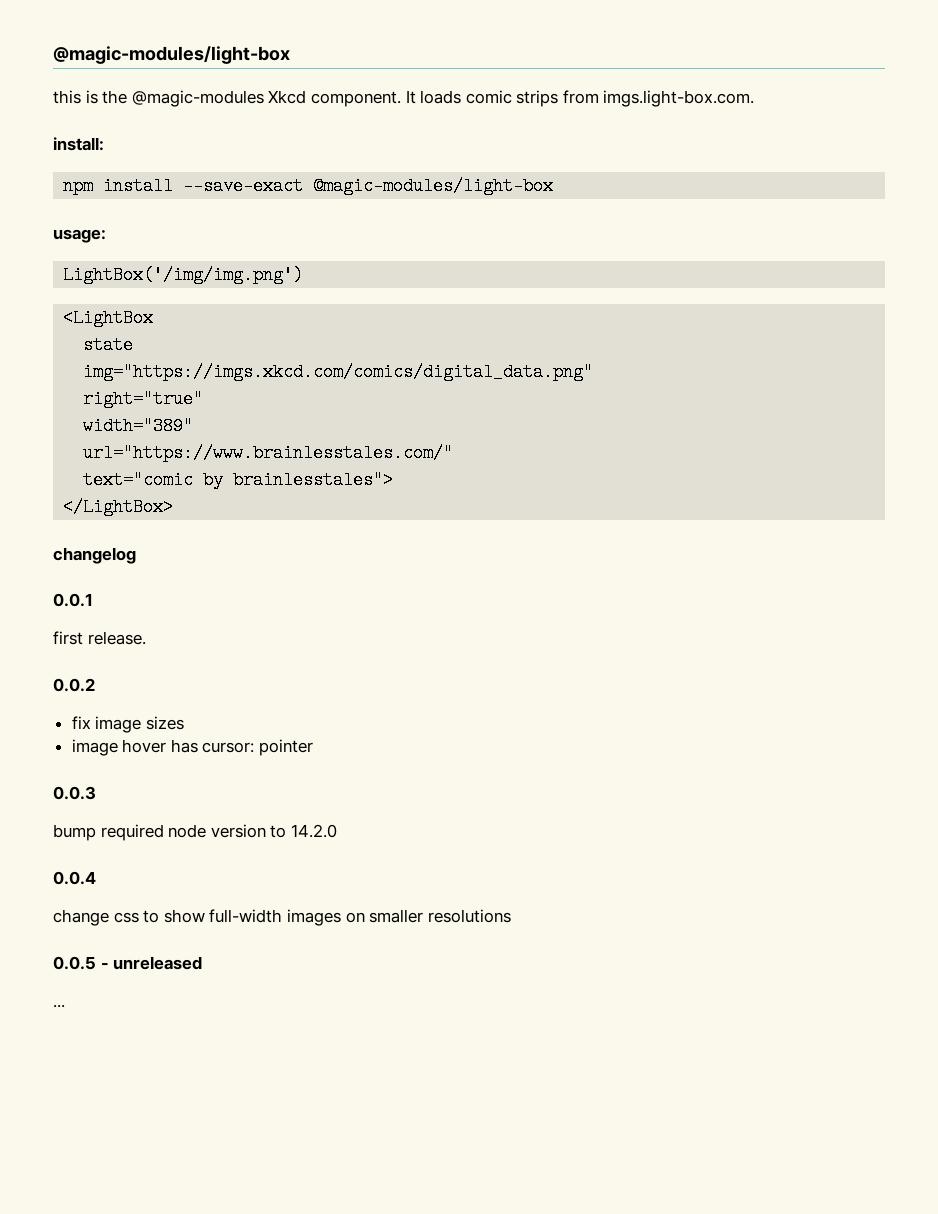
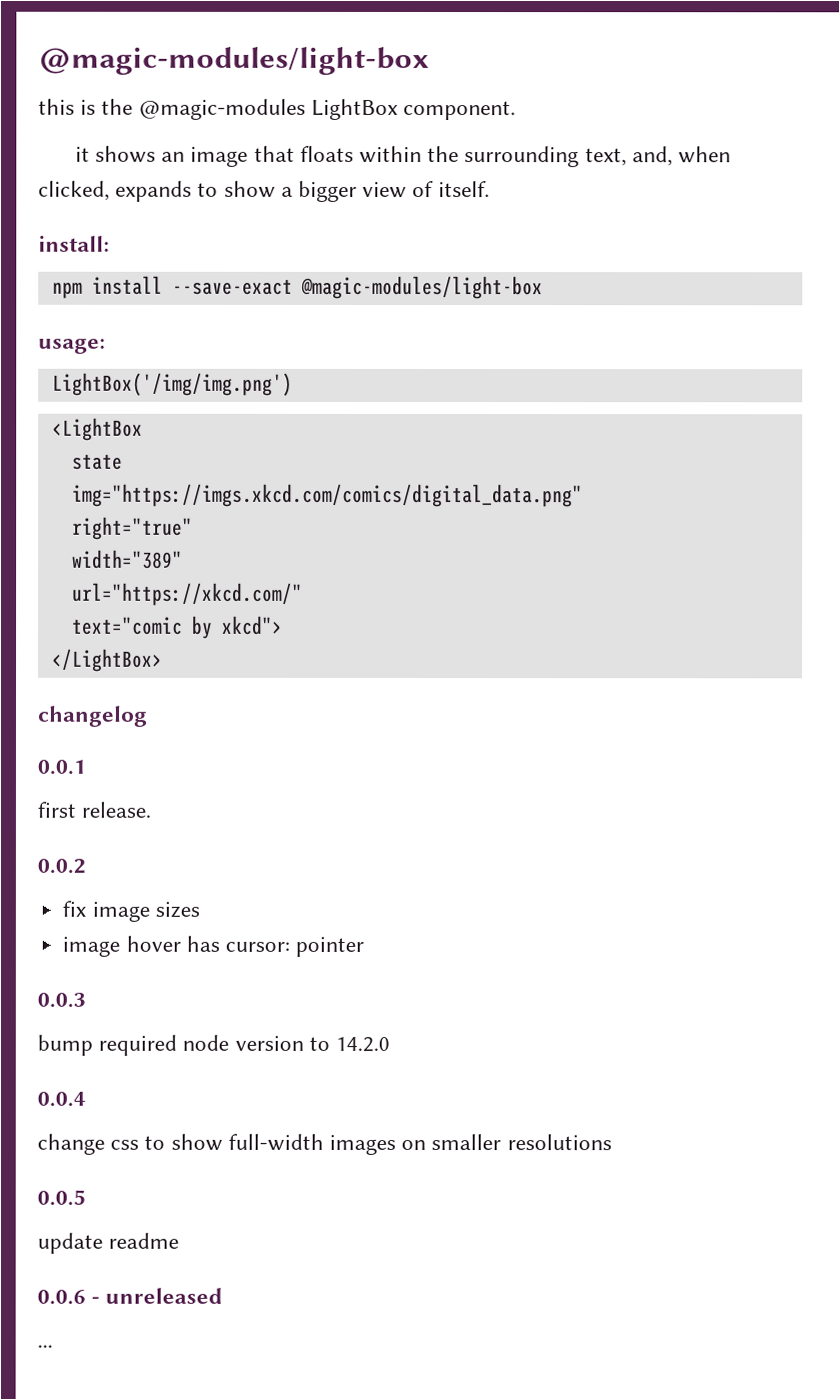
- this is the @magic-modules Xkcd component. It loads comic strips from imgs.light-box.com.
+ this is the @magic-modules LightBox component.
+ it shows an image that floats within the surrounding text, and, when clicked, expands to show a bigger view of itself.
- url="https://www.brainlesstales.com/"
+ url="https://xkcd.com/"
- text="comic by brainlesstales">
+ text="comic by xkcd">
- 0.0.5 - unreleased
+ 0.0.5
+ update readme
+ 0.0.6 - unreleased

